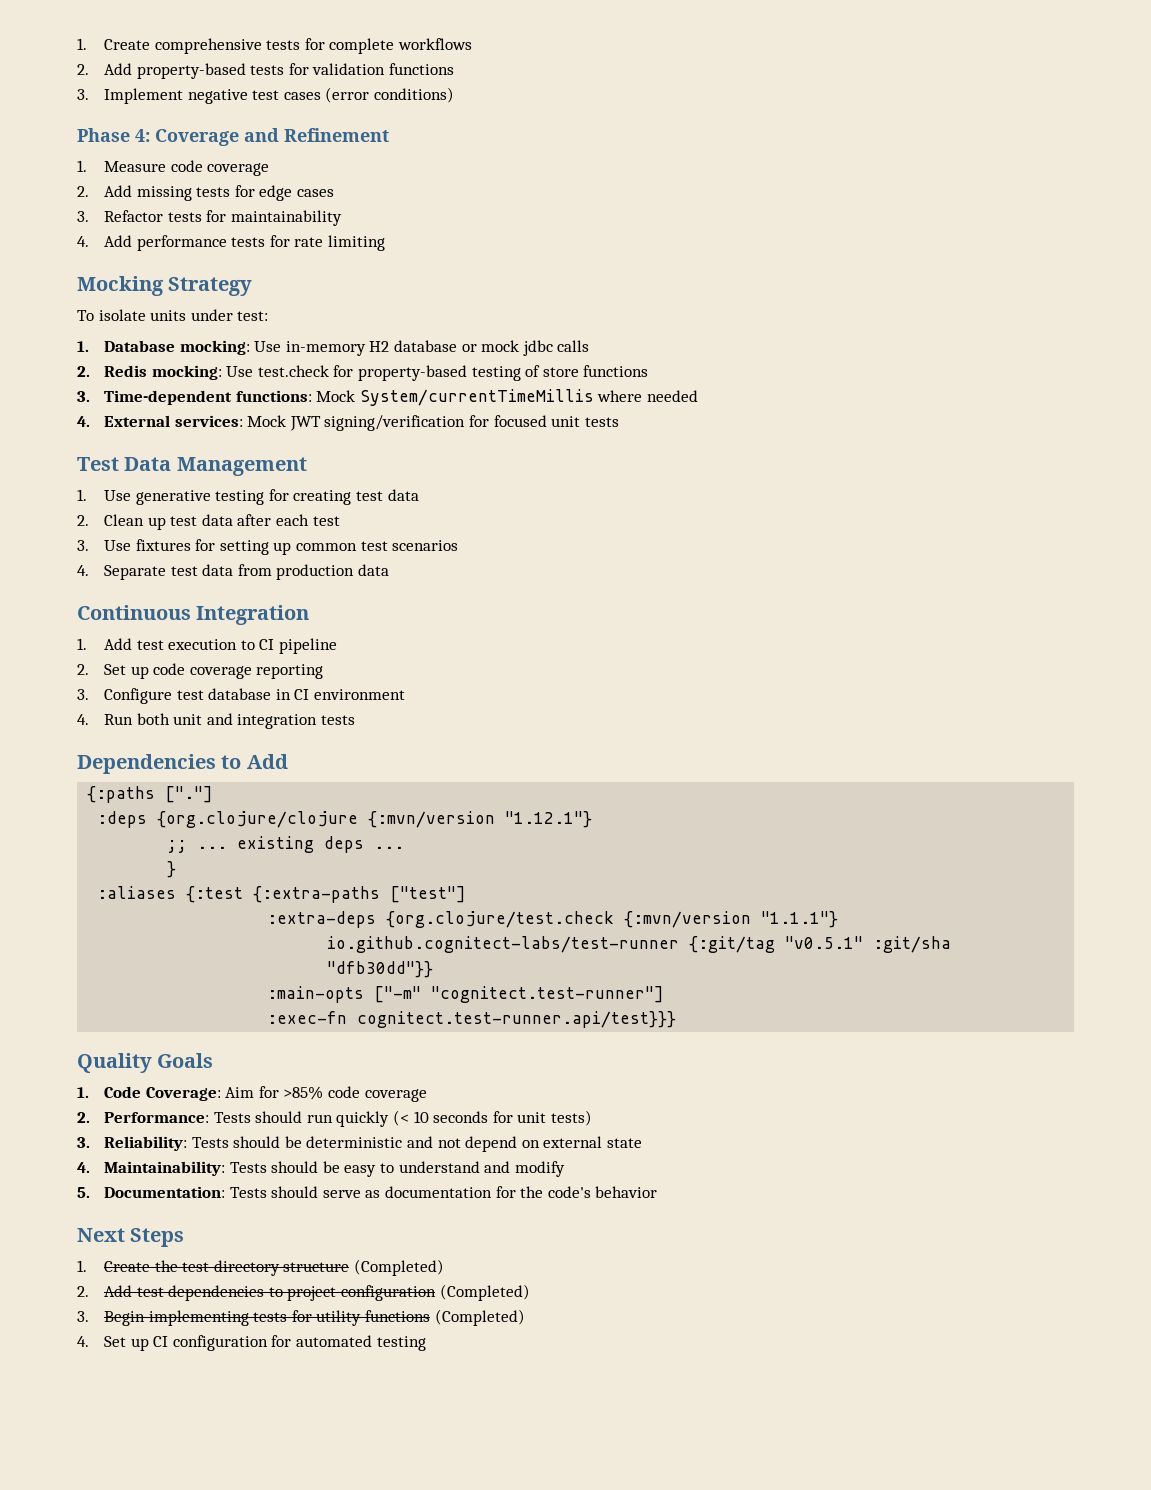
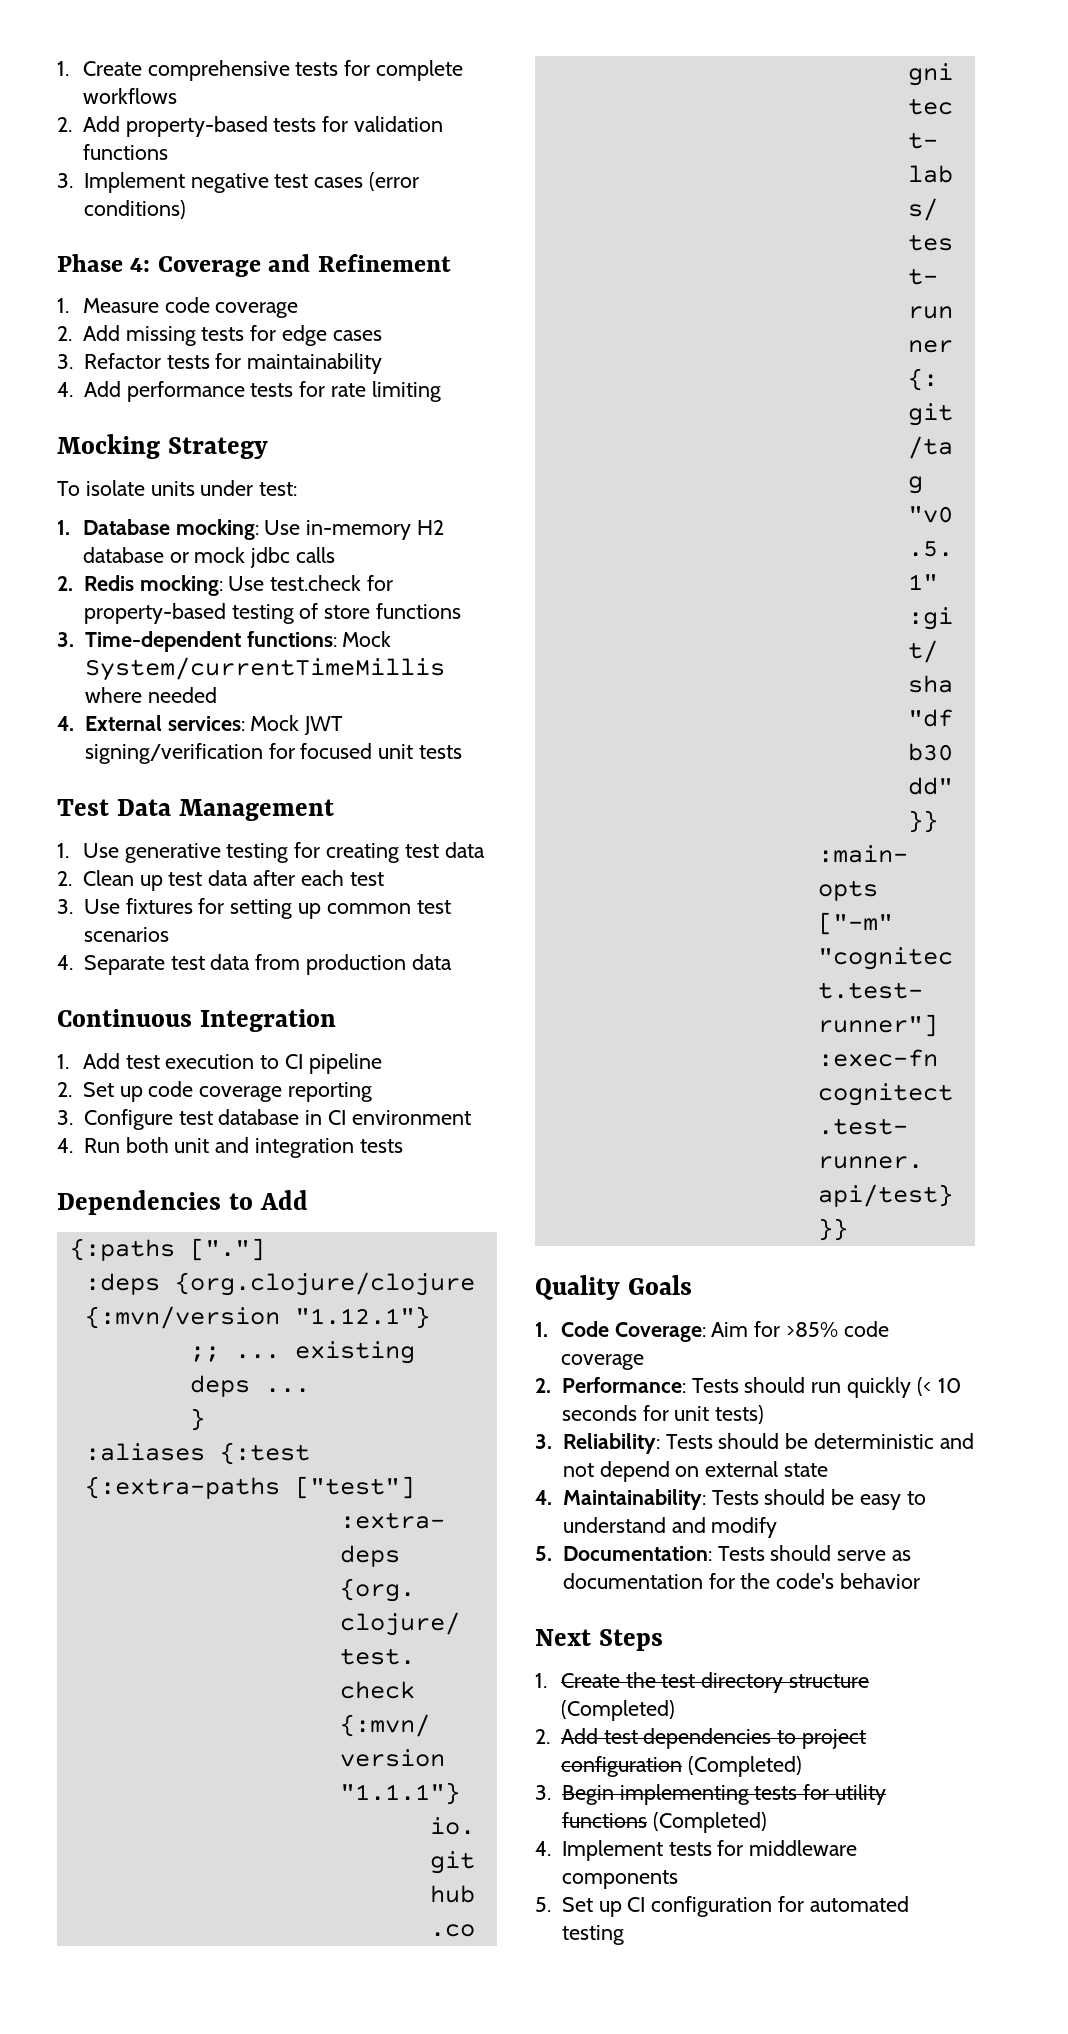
- 4. Set up CI configuration for automated testing
+ 4. Implement tests for middleware components
+ 5. Set up CI configuration for automated testing

